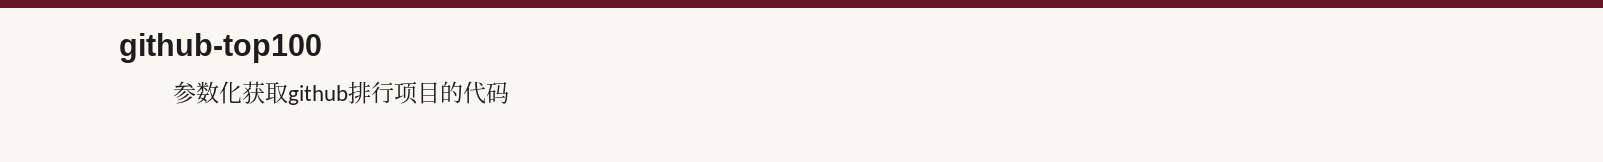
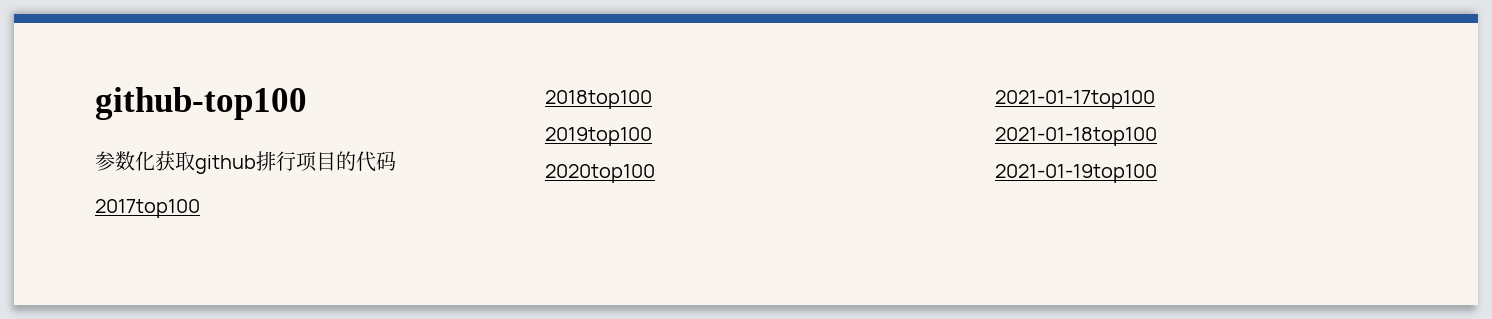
+ 2017top100
+ 2018top100
+ 2019top100
+ 2020top100
+ 2021-01-17top100
+ 2021-01-18top100
+ 2021-01-19top100

